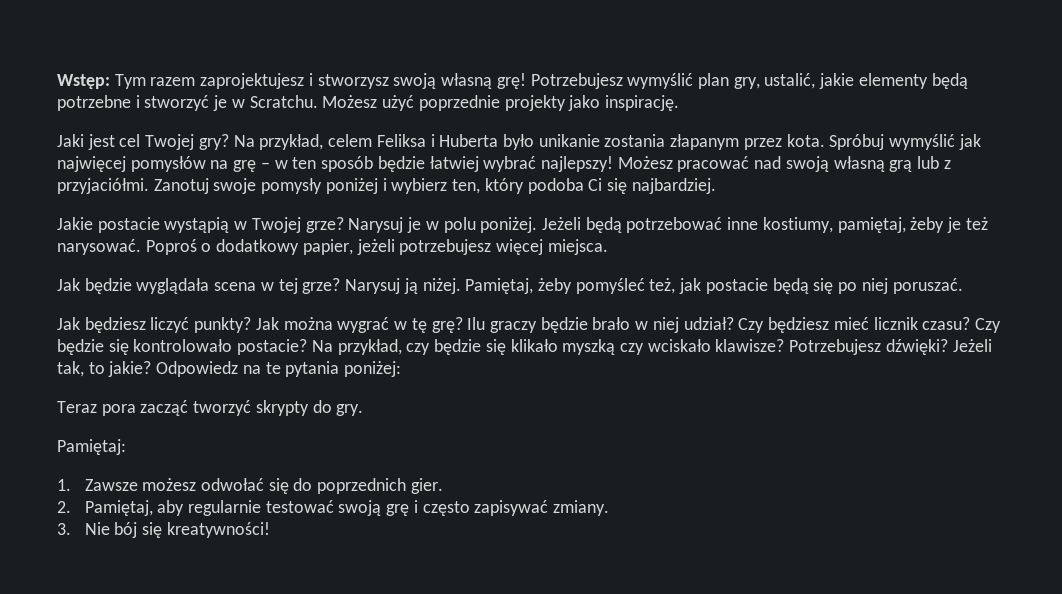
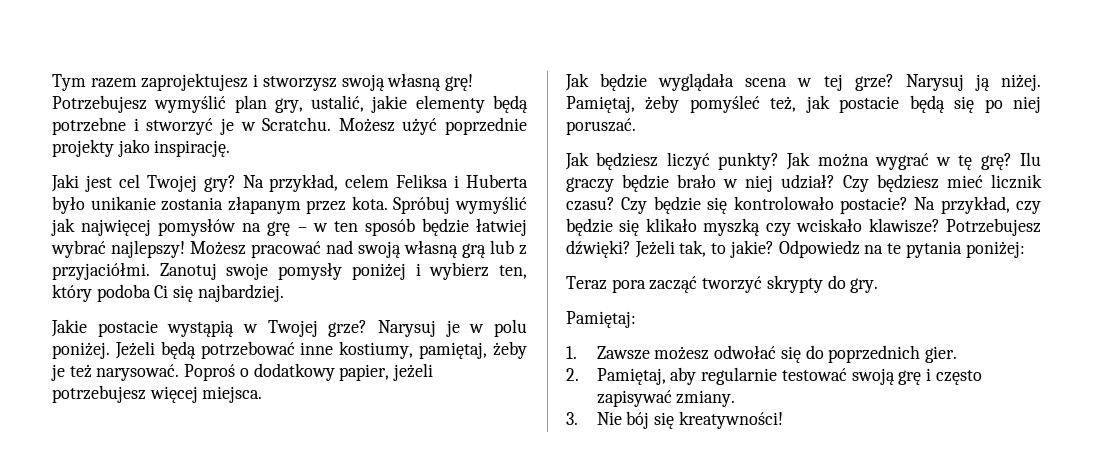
- Wstęp: Tym razem zaprojektujesz i stworzysz swoją własną grę!
+ Tym razem zaprojektujesz i stworzysz swoją własną grę!

